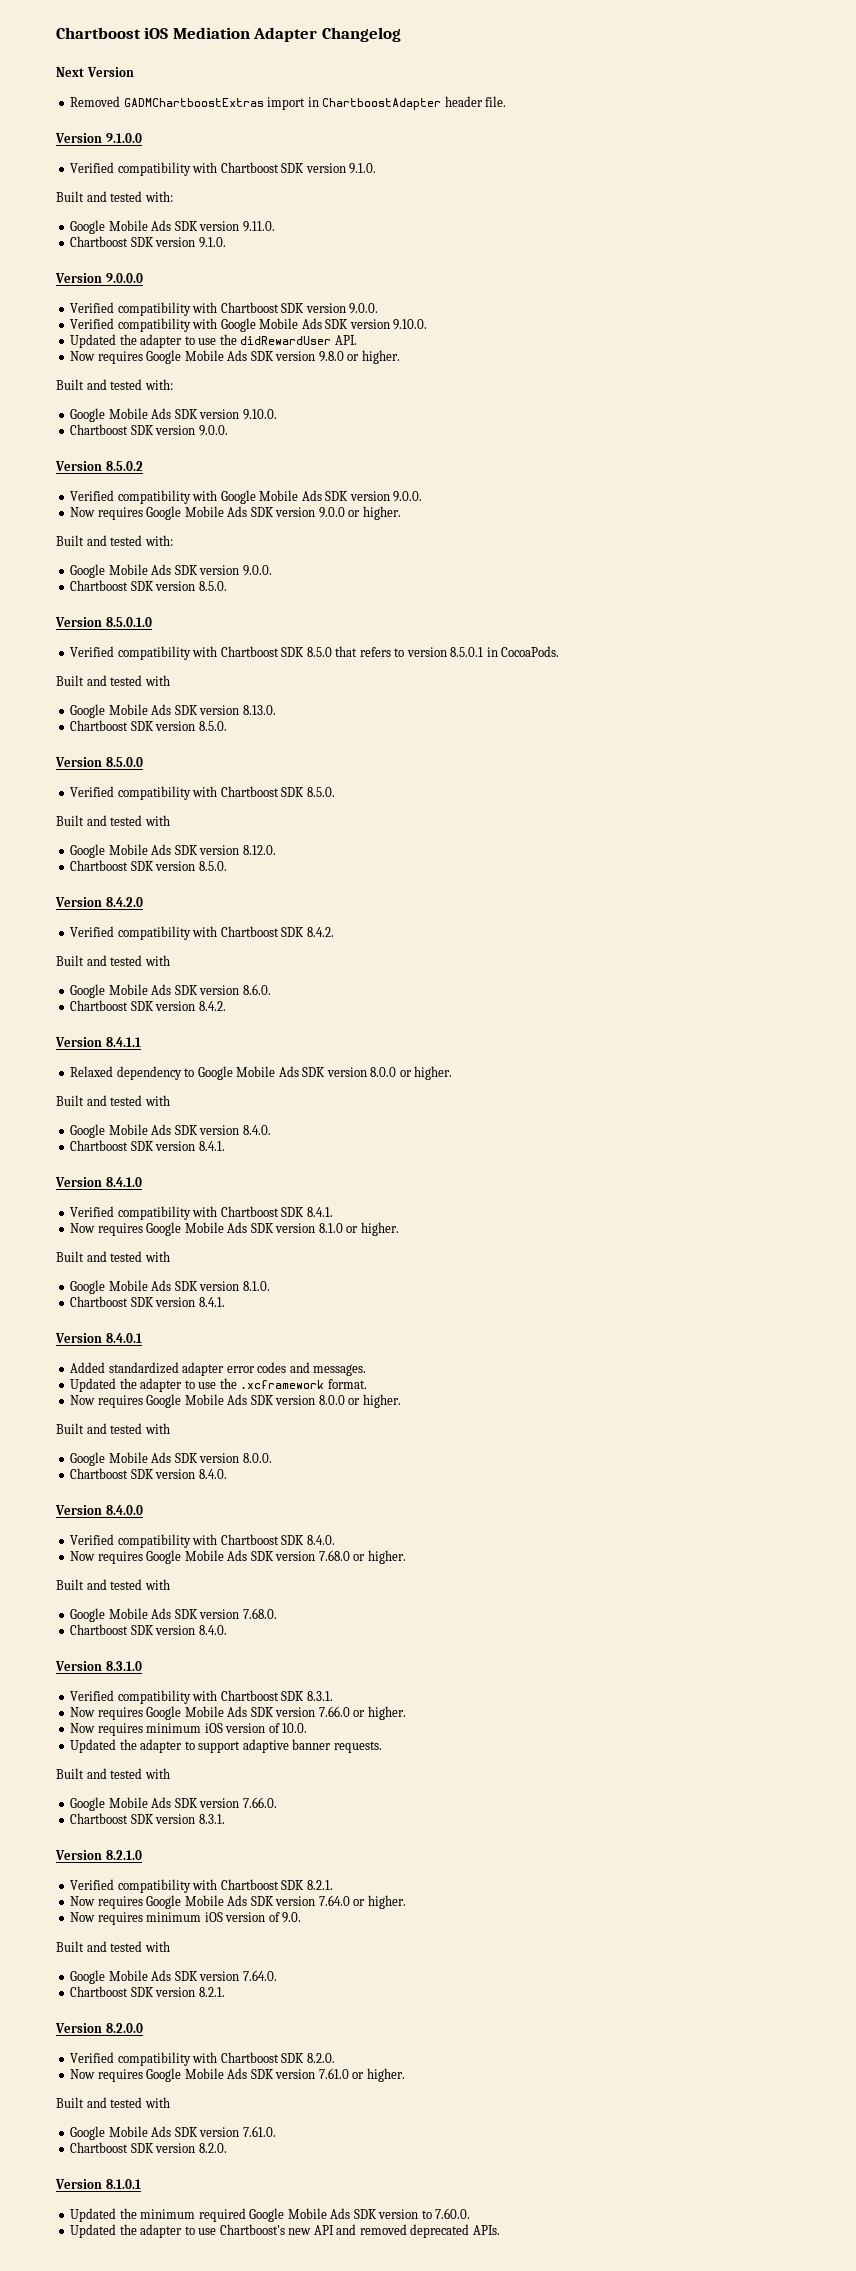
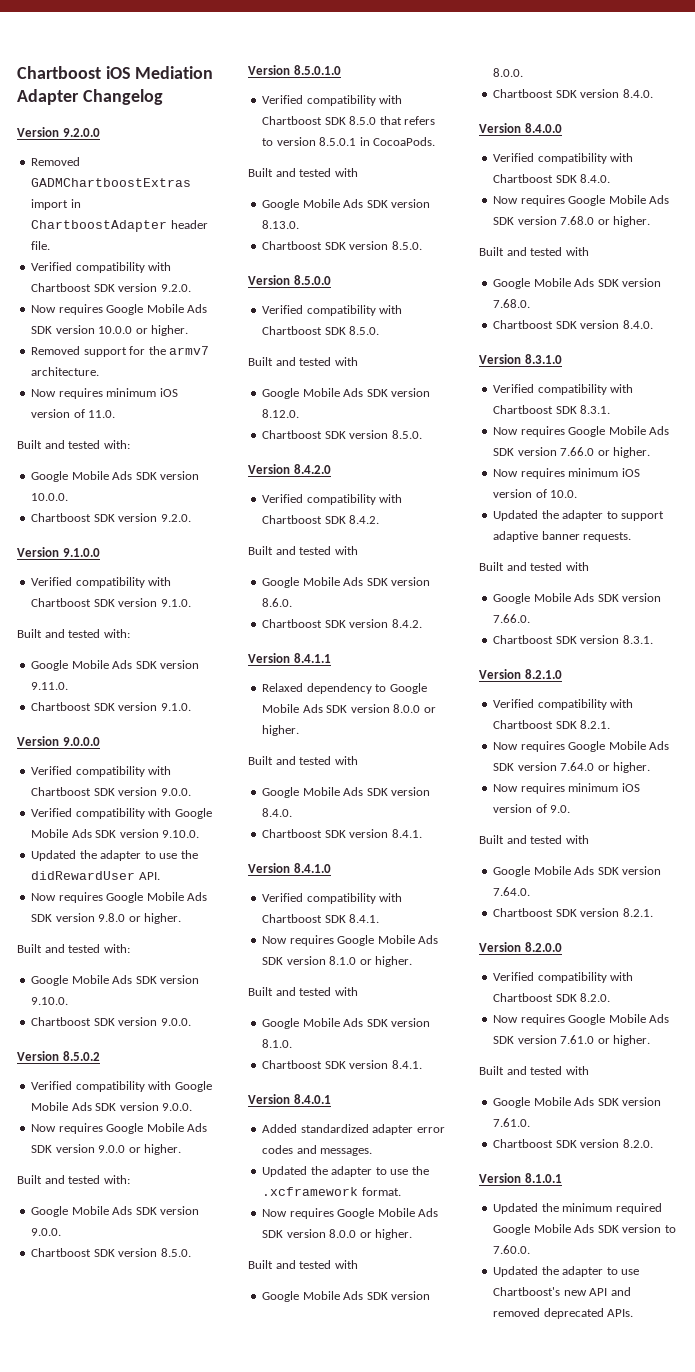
- Next Version
+ Version 9.2.0.0
+ Verified compatibility with Chartboost SDK version 9.2.0.
+ Now requires Google Mobile Ads SDK version 10.0.0 or higher.
+ Removed support for the armv7 architecture.
+ Now requires minimum iOS version of 11.0.
+ Built and tested with:
+ Google Mobile Ads SDK version 10.0.0.
+ Chartboost SDK version 9.2.0.

